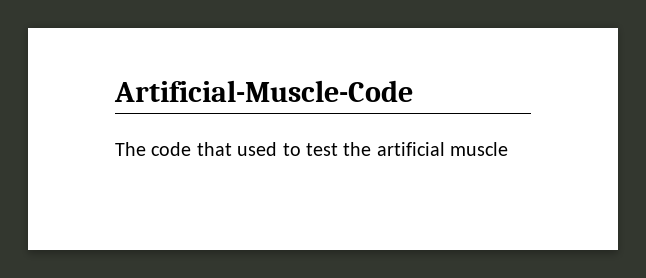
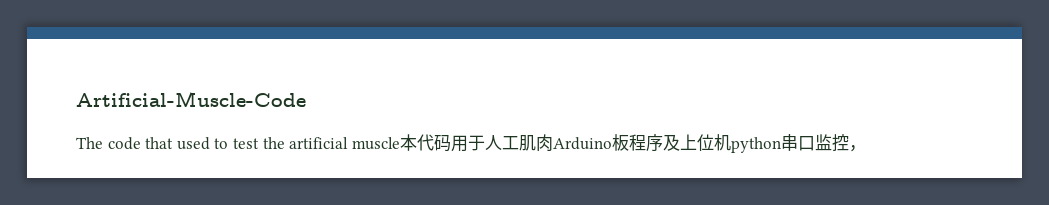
- The code that used to test the artificial muscle
+ The code that used to test the artificial muscle本代码用于人工肌肉Arduino板程序及上位机python串口监控，

